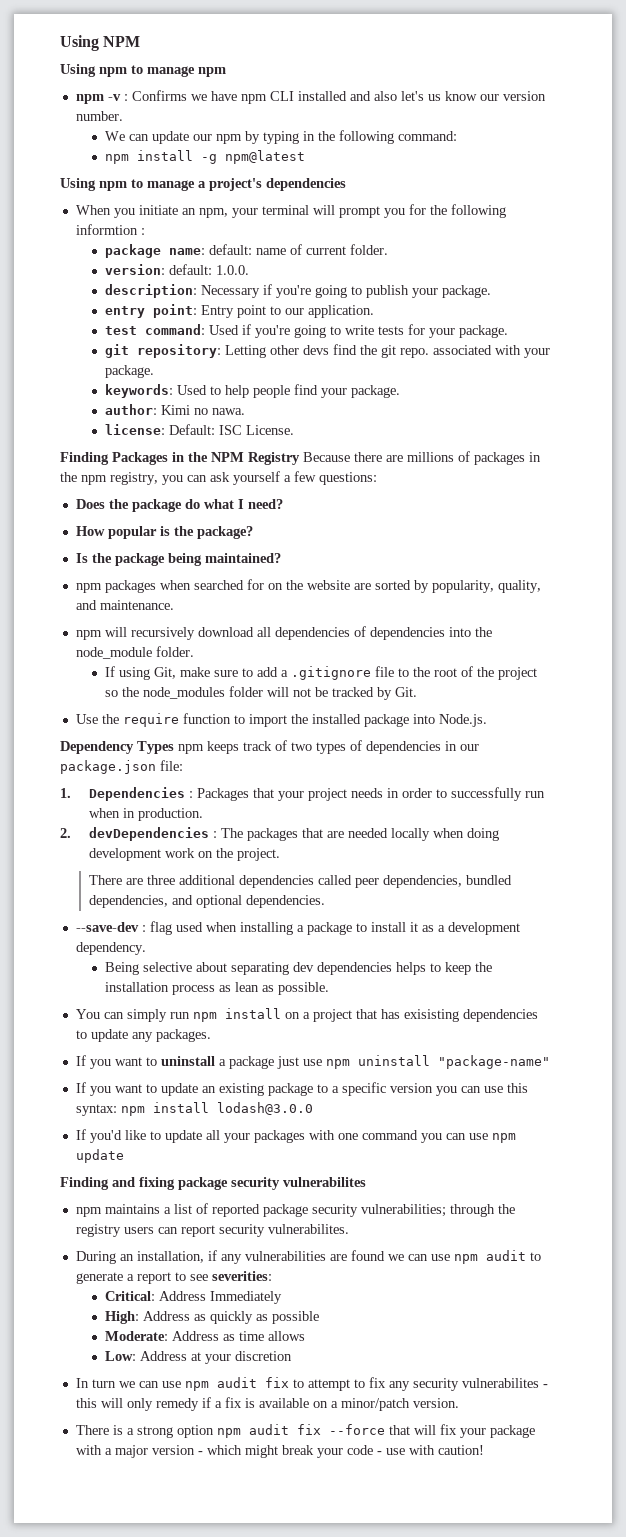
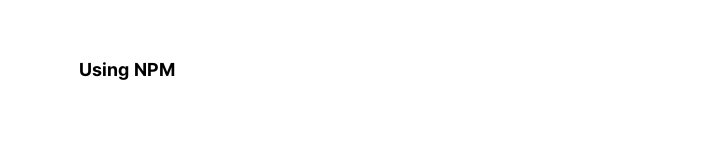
- Using npm to manage npm
- npm -v : Confirms we have npm CLI installed and also let's us know our version number.
- We can update our npm by typing in the following command:
- npm install -g npm@latest
- Using npm to manage a project's dependencies
- When you initiate an npm, your terminal will prompt you for the following informtion :
- package name: default: name of current folder.
- version: default: 1.0.0.
- description: Necessary if you're going to publish your package.
- entry point: Entry point to our application.
- test command: Used if you're going to write tests for your package.
- git repository: Letting other devs find the git repo. associated with your package.
- keywords: Used to help people find your package.
- author: Kimi no nawa.
- license: Default: ISC License.
- Finding Packages in the NPM Registry Because there are millions of packages in the npm registry, you can ask yourself a few questions:
- Does the package do what I need?
- How popular is the package?
- Is the package being maintained?
- npm packages when searched for on the website are sorted by popularity, quality, and maintenance.
- npm will recursively download all dependencies of dependencies into the node_module folder.
- If using Git, make sure to add a .gitignore file to the root of the project so the node_modules folder will not be tracked by Git.
- Use the require function to import the installed package into Node.js.
- Dependency Types npm keeps track of two types of dependencies in our package.json file:
- 1. Dependencies : Packages that your project needs in order to successfully run when in production.
- 2. devDependencies : The packages that are needed locally when doing development work on the project.
- There are three additional dependencies called peer dependencies, bundled dependencies, and optional dependencies.
- --save-dev : flag used when installing a package to install it as a development dependency.
- Being selective about separating dev dependencies helps to keep the installation process as lean as possible.
- You can simply run npm install on a project that has exisisting dependencies to update any packages.
- If you want to uninstall a package just use npm uninstall "package-name"
- If you want to update an existing package to a specific version you can use this syntax: npm install lodash@3.0.0
- If you'd like to update all your packages with one command you can use npm update
- Finding and fixing package security vulnerabilites
- npm maintains a list of reported package security vulnerabilities; through the registry users can report security vulnerabilites.
- During an installation, if any vulnerabilities are found we can use npm audit to generate a report to see severities:
- Critical: Address Immediately
- High: Address as quickly as possible
- Moderate: Address as time allows
- Low: Address at your discretion
- In turn we can use npm audit fix to attempt to fix any security vulnerabilites - this will only remedy if a fix is available on a minor/patch version.
- There is a strong option npm audit fix --force that will fix your package with a major version - which might break your code - use with caution!

